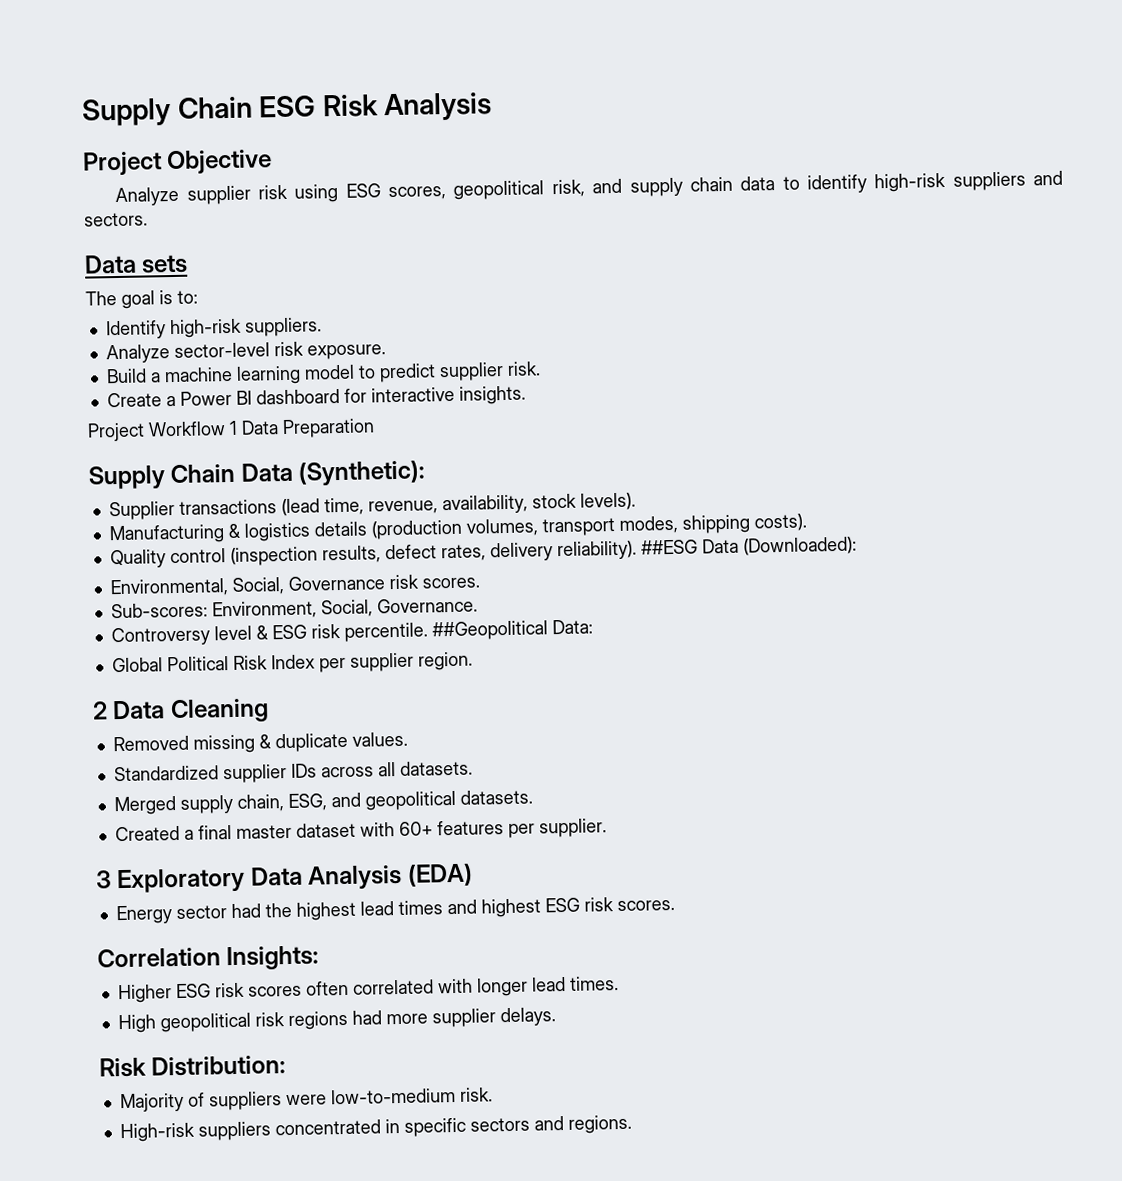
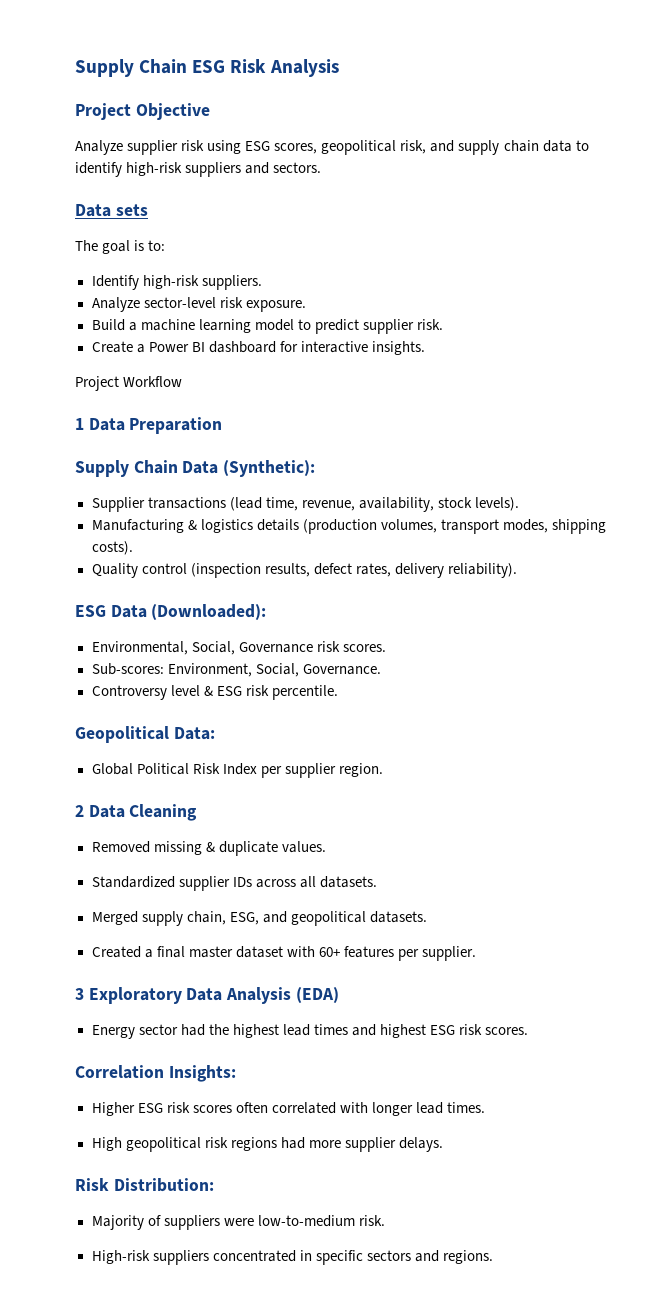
- Project Workflow 1 Data Preparation
+ Project Workflow
+ 1 Data Preparation
- Quality control (inspection results, defect rates, delivery reliability). ##ESG Data (Downloaded):
+ Quality control (inspection results, defect rates, delivery reliability).
+ ESG Data (Downloaded):
- Controversy level & ESG risk percentile. ##Geopolitical Data:
+ Controversy level & ESG risk percentile.
+ Geopolitical Data:

